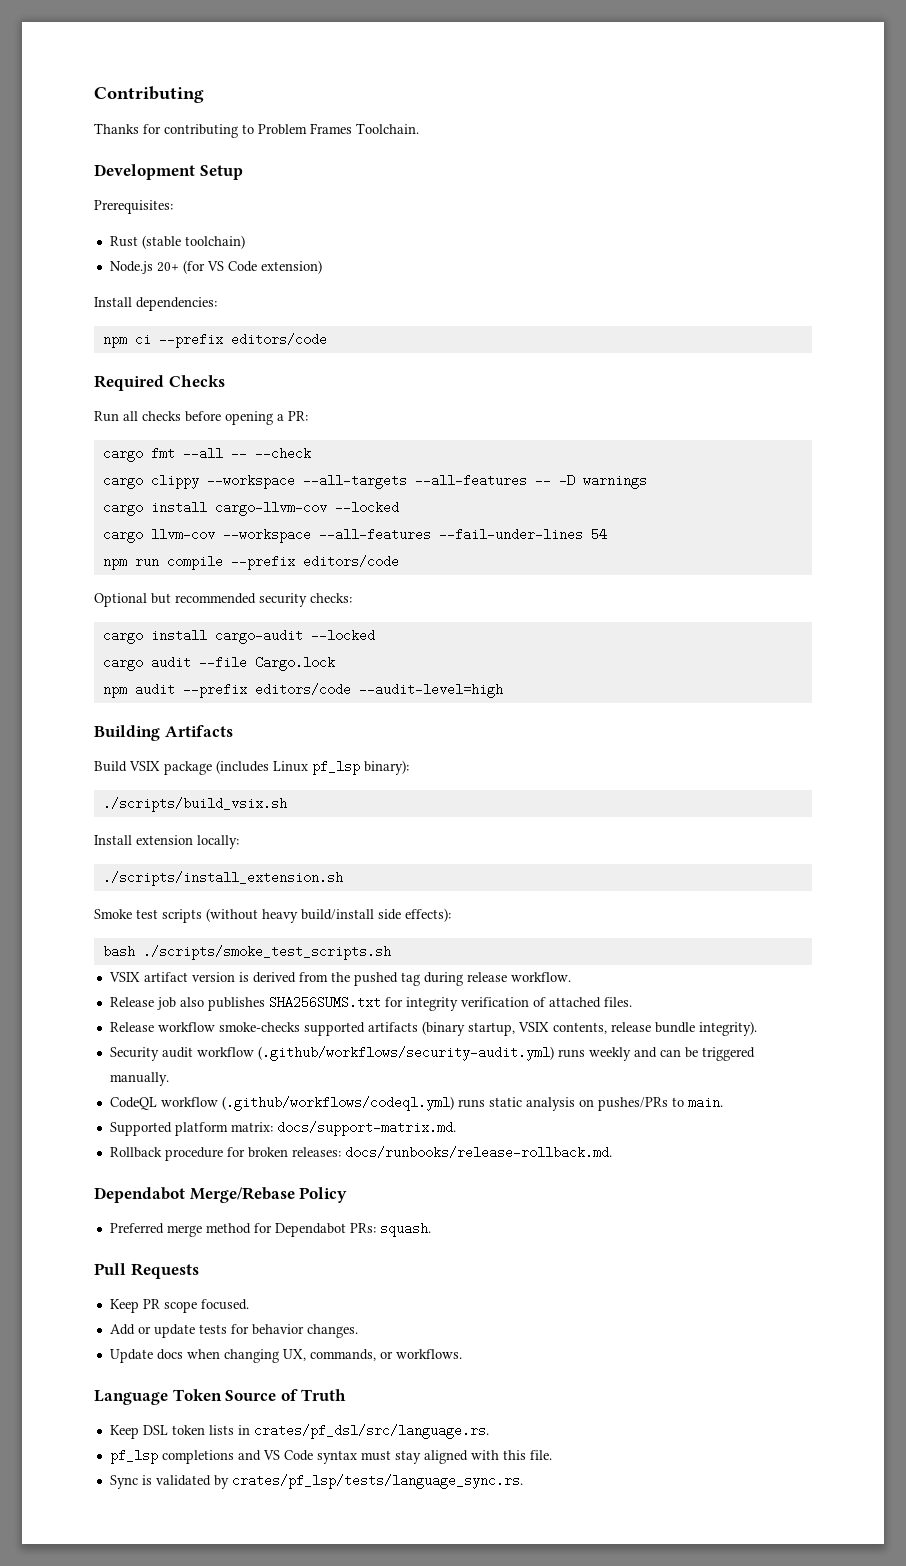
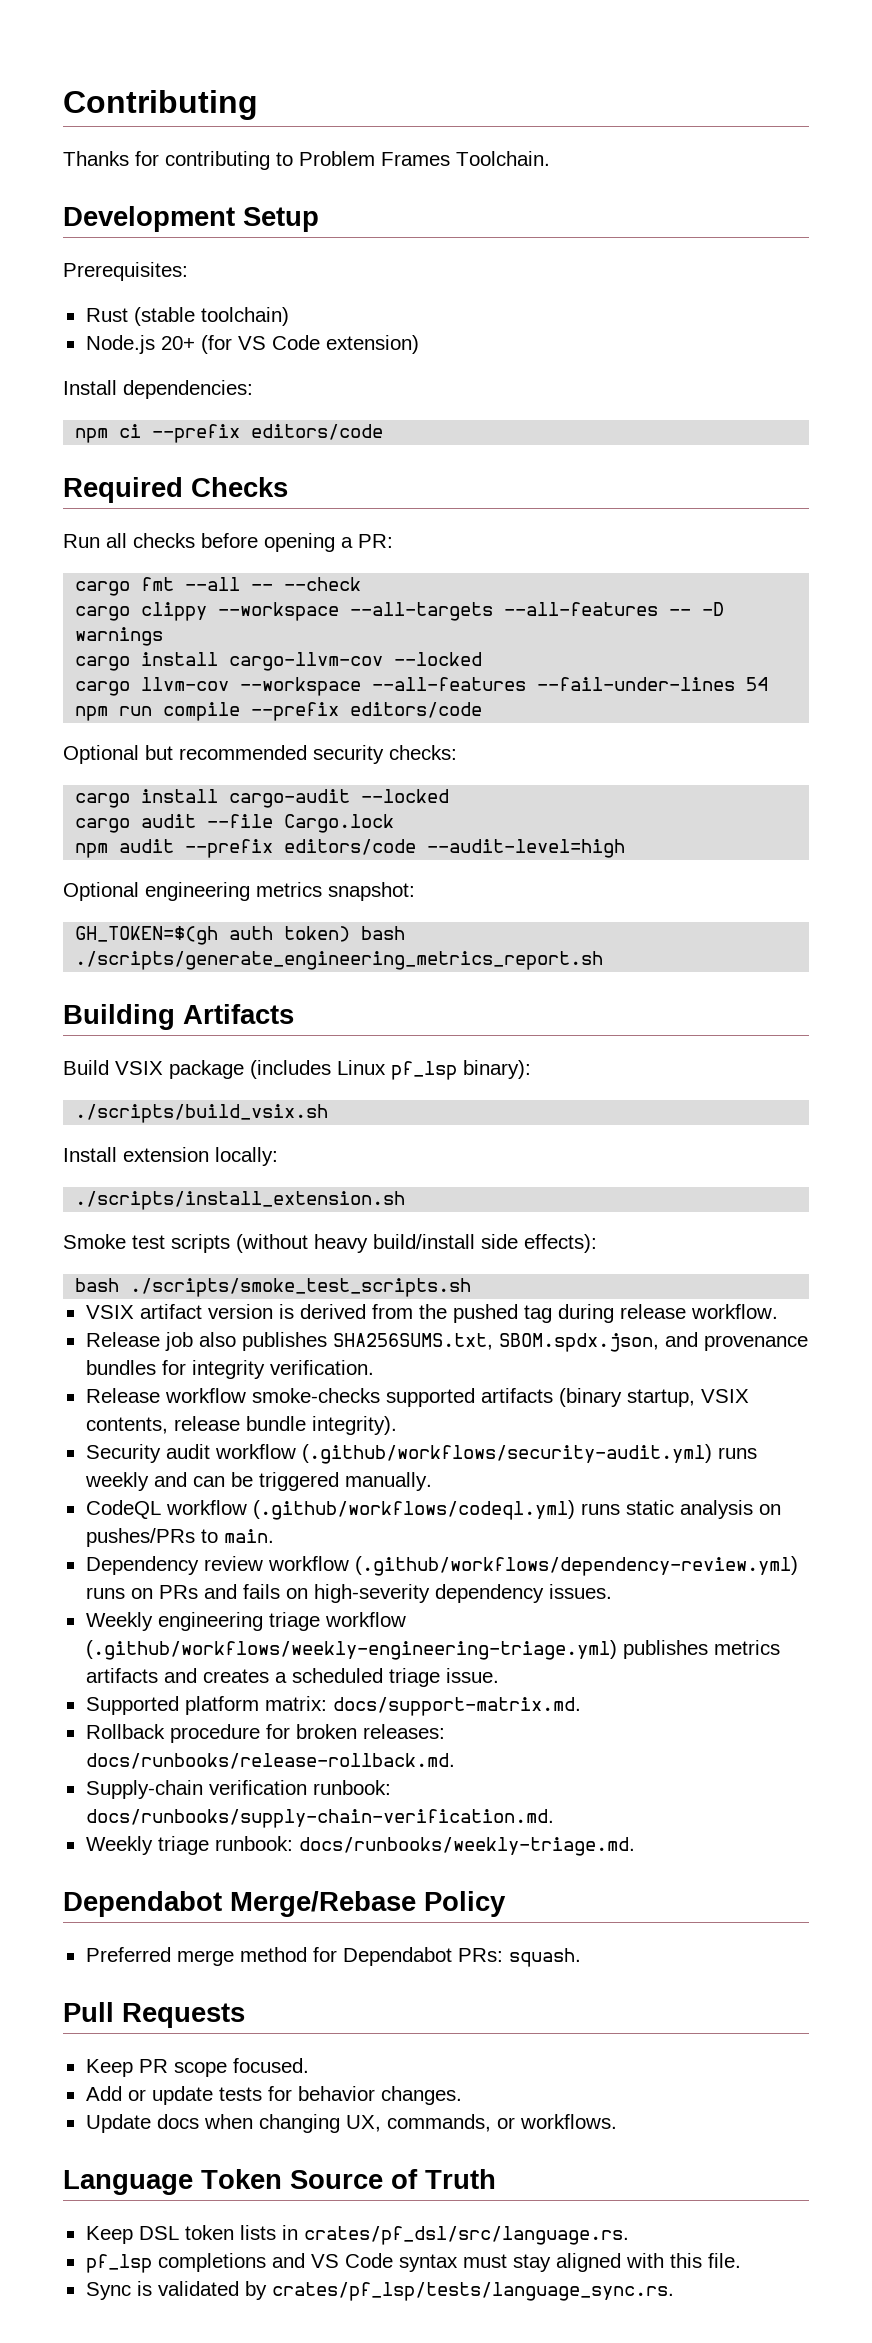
+ Optional engineering metrics snapshot:
+ GH_TOKEN=$(gh auth token) bash ./scripts/generate_engineering_metrics_report.sh
- Release job also publishes SHA256SUMS.txt for integrity verification of attached files.
+ Release job also publishes SHA256SUMS.txt, SBOM.spdx.json, and provenance bundles for integrity verification.
+ Dependency review workflow (.github/workflows/dependency-review.yml) runs on PRs and fails on high-severity dependency issues.
+ Weekly engineering triage workflow (.github/workflows/weekly-engineering-triage.yml) publishes metrics artifacts and creates a scheduled triage issue.
+ Supply-chain verification runbook: docs/runbooks/supply-chain-verification.md.
+ Weekly triage runbook: docs/runbooks/weekly-triage.md.

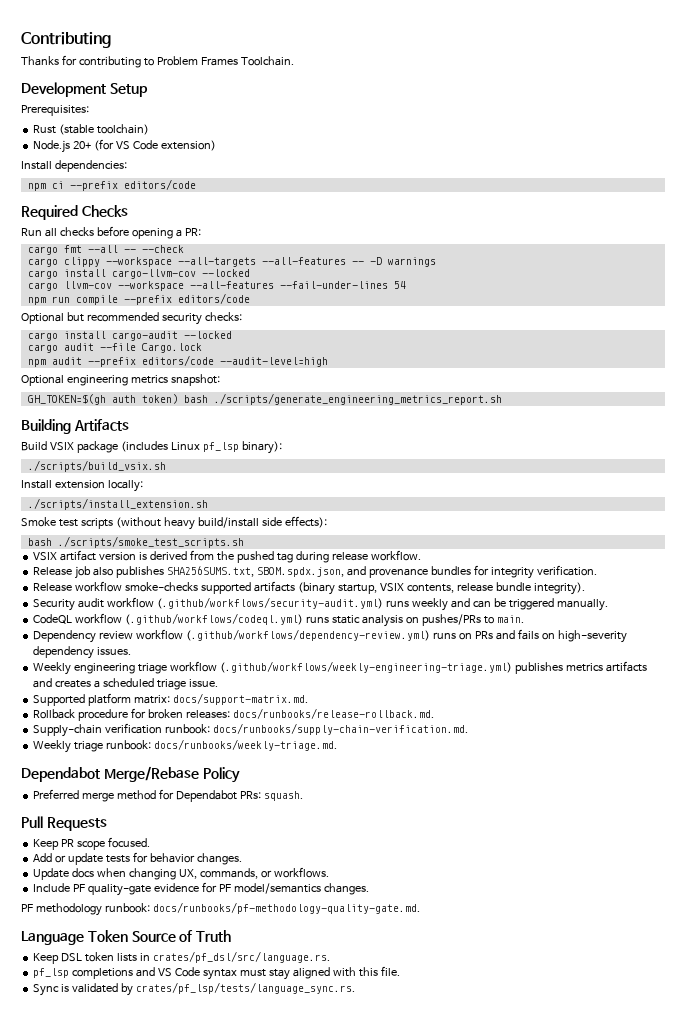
+ Include PF quality-gate evidence for PF model/semantics changes.
+ PF methodology runbook: docs/runbooks/pf-methodology-quality-gate.md.

